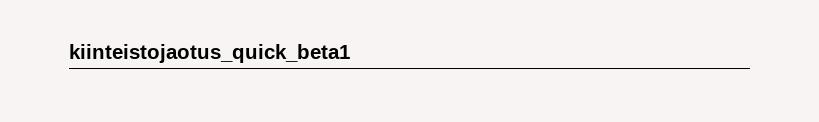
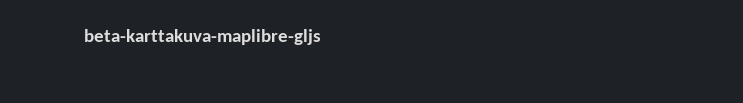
- kiinteistojaotus_quick_beta1
+ beta-karttakuva-maplibre-gljs

